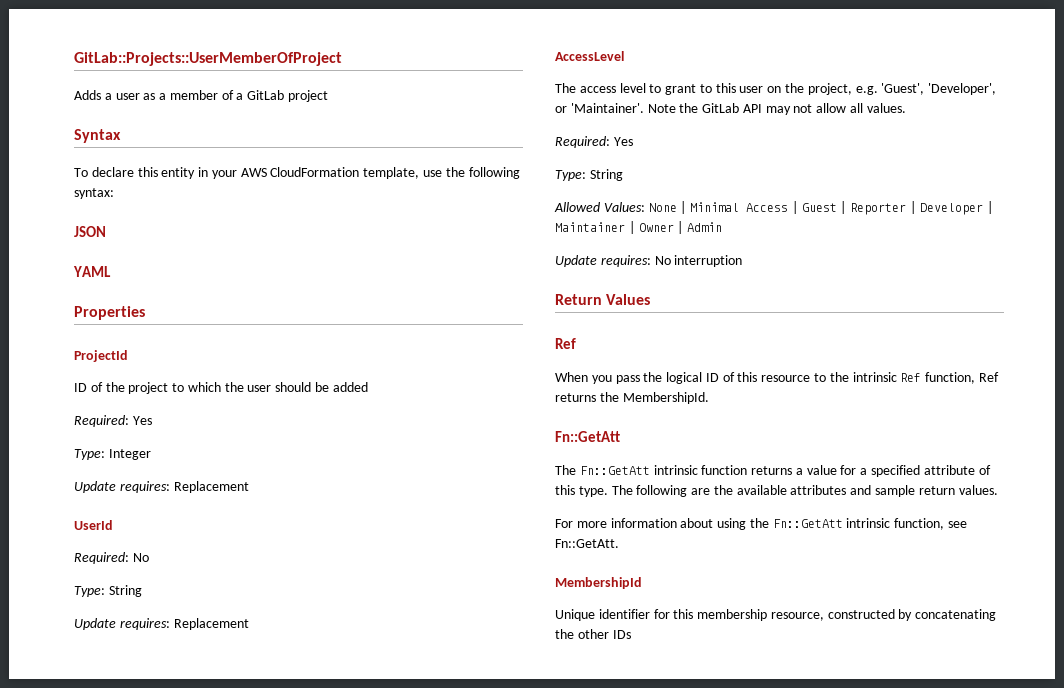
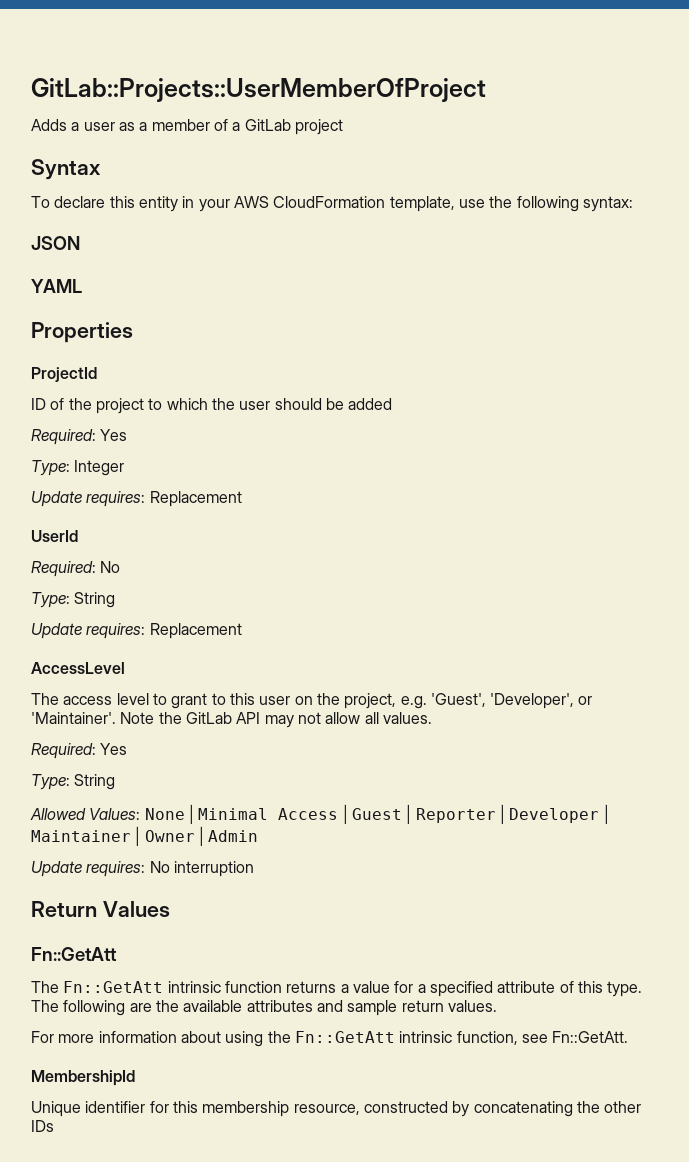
  Return Values
- Ref
- When you pass the logical ID of this resource to the intrinsic Ref function, Ref returns the MembershipId.

